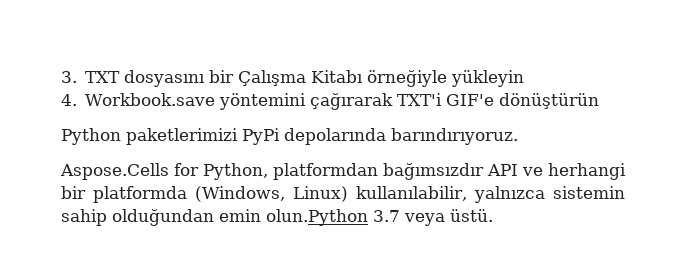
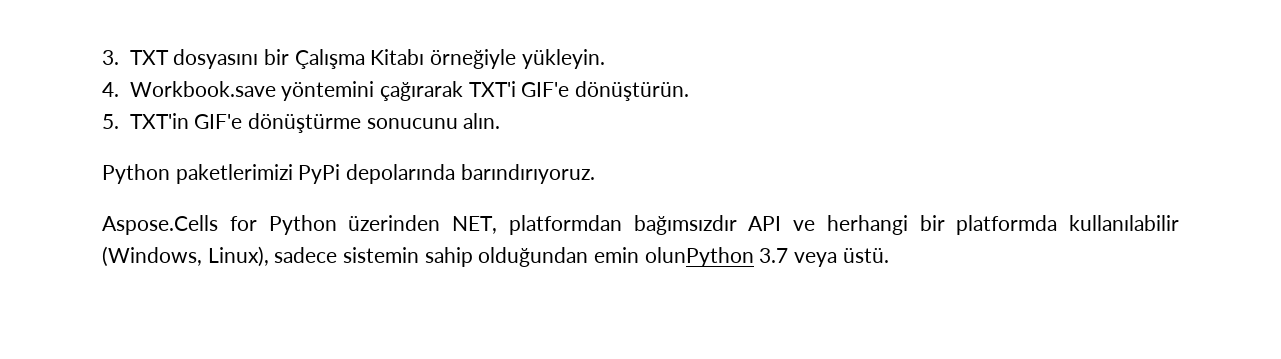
- 3. TXT dosyasını bir Çalışma Kitabı örneğiyle yükleyin
+ 3. TXT dosyasını bir Çalışma Kitabı örneğiyle yükleyin.
- 4. Workbook.save yöntemini çağırarak TXT'i GIF'e dönüştürün
+ 4. Workbook.save yöntemini çağırarak TXT'i GIF'e dönüştürün.
+ 5. TXT'in GIF'e dönüştürme sonucunu alın.
- Aspose.Cells for Python, platformdan bağımsızdır API ve herhangi bir platformda (Windows, Linux) kullanılabilir, yalnızca sistemin sahip olduğundan emin olun.Python 3.7 veya üstü.
+ Aspose.Cells for Python üzerinden NET, platformdan bağımsızdır API ve herhangi bir platformda kullanılabilir (Windows, Linux), sadece sistemin sahip olduğundan emin olunPython 3.7 veya üstü.

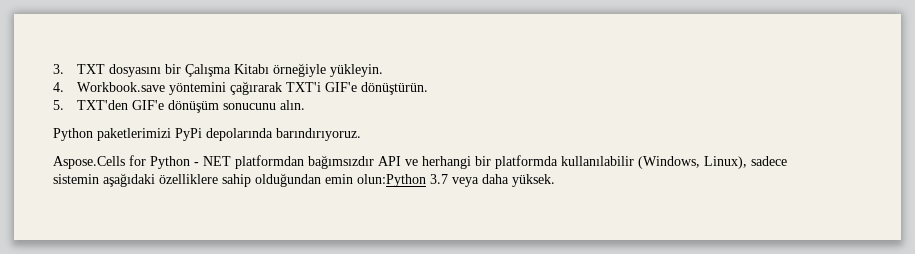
- 5. TXT'in GIF'e dönüştürme sonucunu alın.
+ 5. TXT'den GIF'e dönüşüm sonucunu alın.
- Aspose.Cells for Python üzerinden NET, platformdan bağımsızdır API ve herhangi bir platformda kullanılabilir (Windows, Linux), sadece sistemin sahip olduğundan emin olunPython 3.7 veya üstü.
+ Aspose.Cells for Python - NET platformdan bağımsızdır API ve herhangi bir platformda kullanılabilir (Windows, Linux), sadece sistemin aşağıdaki özelliklere sahip olduğundan emin olun:Python 3.7 veya daha yüksek.

